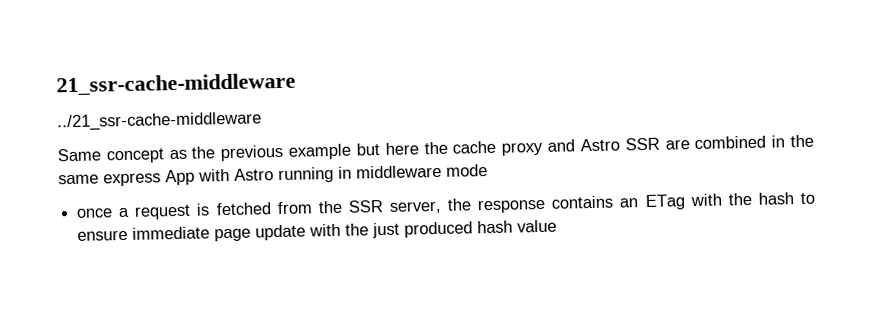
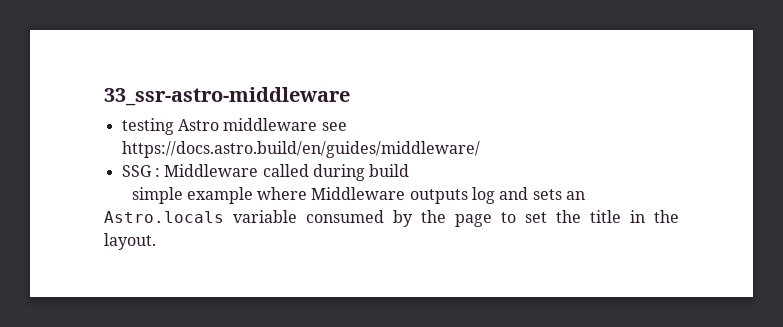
- 21_ssr-cache-middleware
- ../21_ssr-cache-middleware
- Same concept as the previous example but here the cache proxy and Astro SSR are combined in the same express App with Astro running in middleware mode
- once a request is fetched from the SSR server, the response contains an ETag with the hash to ensure immediate page update with the just produced hash value
+ 33_ssr-astro-middleware
+ testing Astro middleware see https://docs.astro.build/en/guides/middleware/
+ SSG : Middleware called during build
+ simple example where Middleware outputs log and sets an Astro.locals variable consumed by the page to set the title in the layout.

